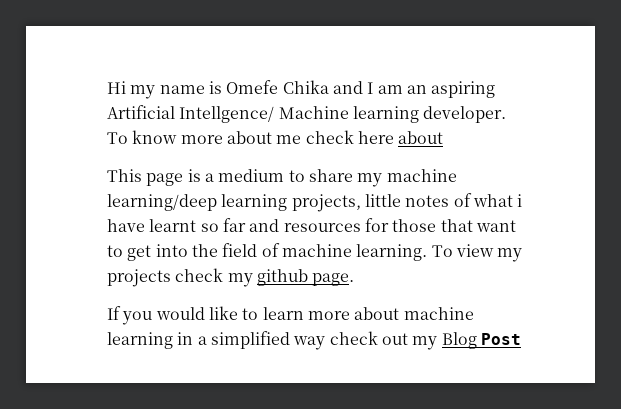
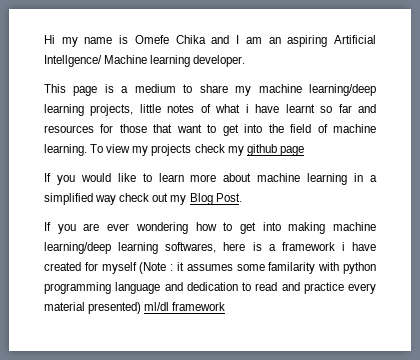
- To know more about me check here about
- To view my projects check my github page.
+ To view my projects check my github page
- If you would like to learn more about machine learning in a simplified way check out my Blog Post
+ If you would like to learn more about machine learning in a simplified way check out my Blog Post.
+ If you are ever wondering how to get into making machine learning/deep learning softwares, here is a framework i have created for myself (Note : it assumes some familarity with python programming language and dedication to read and practice every material presented) ml/dl framework

